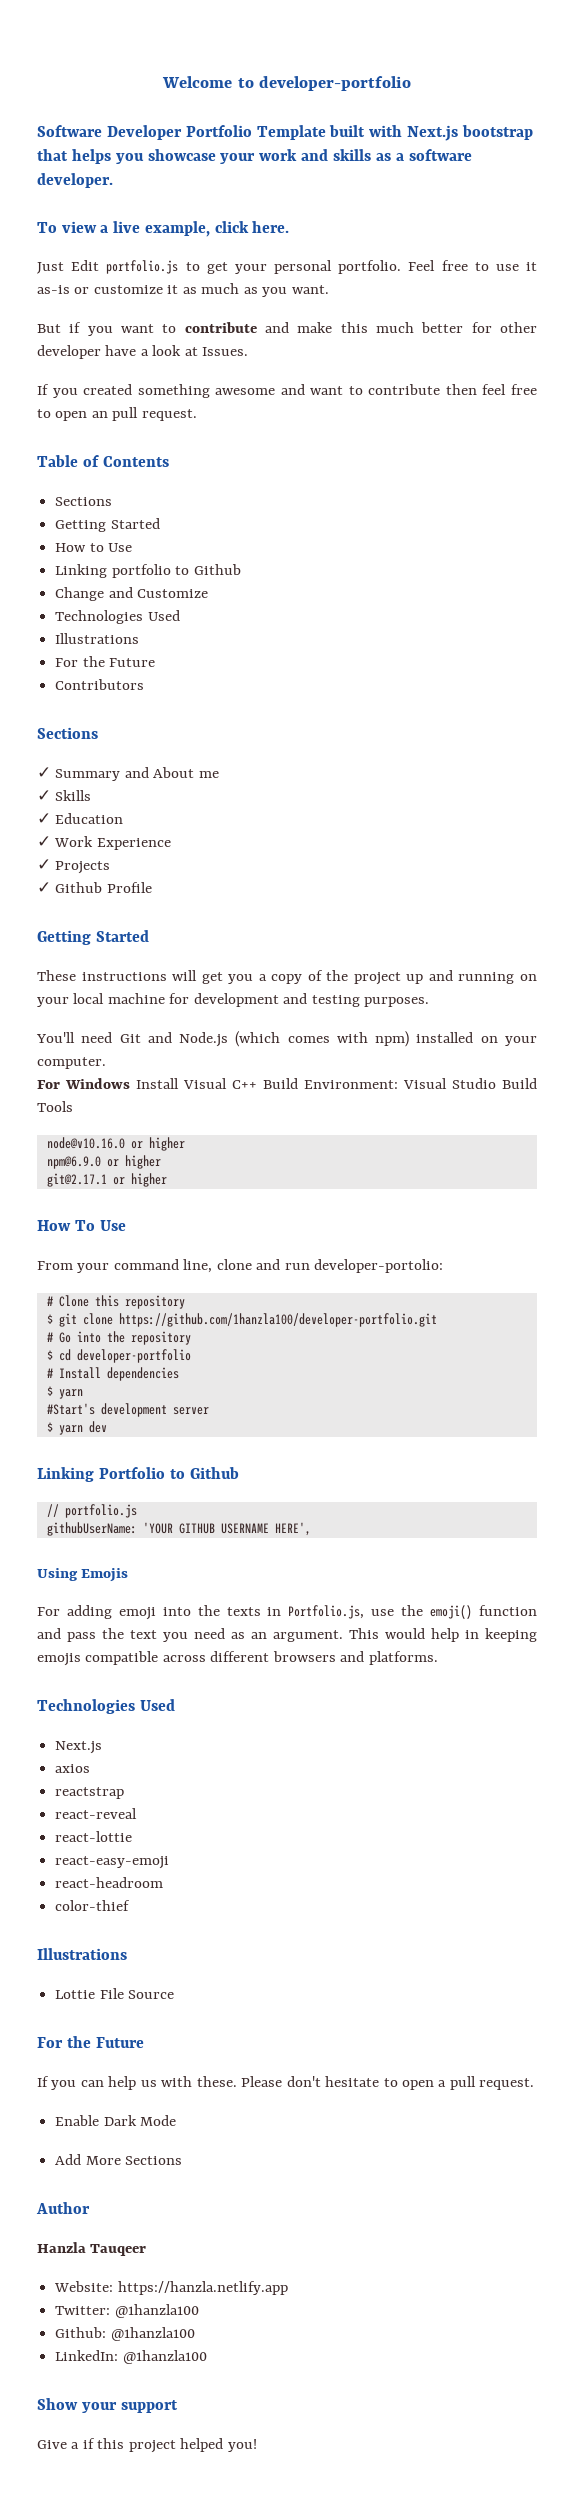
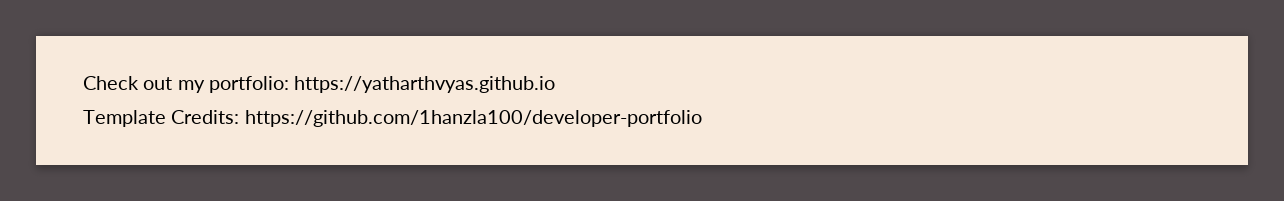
- Welcome to developer-portfolio
- Software Developer Portfolio Template built with Next.js bootstrap that helps you showcase your work and skills as a software developer.
- To view a live example, click here.
- Just Edit portfolio.js to get your personal portfolio. Feel free to use it as-is or customize it as much as you want.
- But if you want to contribute and make this much better for other developer have a look at Issues.
- If you created something awesome and want to contribute then feel free to open an pull request.
- Table of Contents
- Sections
- Getting Started
- How to Use
- Linking portfolio to Github
- Change and Customize
- Technologies Used
- Illustrations
- For the Future
- Contributors
- Sections
- ✓ Summary and About me
- ✓ Skills
- ✓ Education
- ✓ Work Experience
- ✓ Projects
- ✓ Github Profile
- Getting Started
- These instructions will get you a copy of the project up and running on your local machine for development and testing purposes.
- You'll need Git and Node.js (which comes with npm) installed on your computer.
- For Windows Install Visual C++ Build Environment: Visual Studio Build Tools
- node@v10.16.0 or higher
- npm@6.9.0 or higher
- git@2.17.1 or higher
- How To Use
- From your command line, clone and run developer-portolio:
- # Clone this repository
- $ git clone https://github.com/1hanzla100/developer-portfolio.git
- # Go into the repository
- $ cd developer-portfolio
- # Install dependencies
- $ yarn
- #Start's development server
- $ yarn dev
- Linking Portfolio to Github
- // portfolio.js
- githubUserName: 'YOUR GITHUB USERNAME HERE',
- Using Emojis
- For adding emoji into the texts in Portfolio.js, use the emoji() function and pass the text you need as an argument. This would help in keeping emojis compatible across different browsers and platforms.
- Technologies Used
- Next.js
- axios
- reactstrap
- react-reveal
- react-lottie
- react-easy-emoji
- react-headroom
- color-thief
- Illustrations
- Lottie File Source
- For the Future
- If you can help us with these. Please don't hesitate to open a pull request.
- Enable Dark Mode
- Add More Sections
- Author
- Hanzla Tauqeer
- Website: https://hanzla.netlify.app
- Twitter: @1hanzla100
- Github: @1hanzla100
- LinkedIn: @1hanzla100
- Show your support
- Give a if this project helped you!
+ Check out my portfolio: https://yatharthvyas.github.io
+ Template Credits: https://github.com/1hanzla100/developer-portfolio

